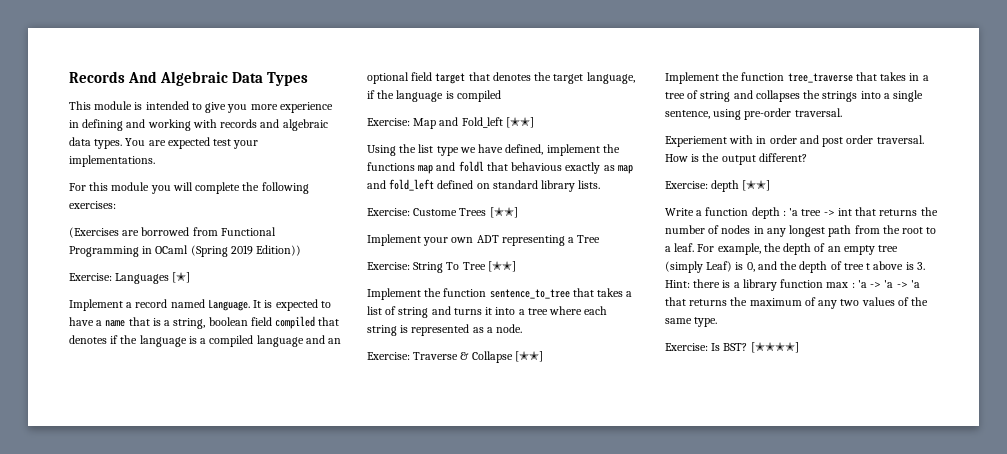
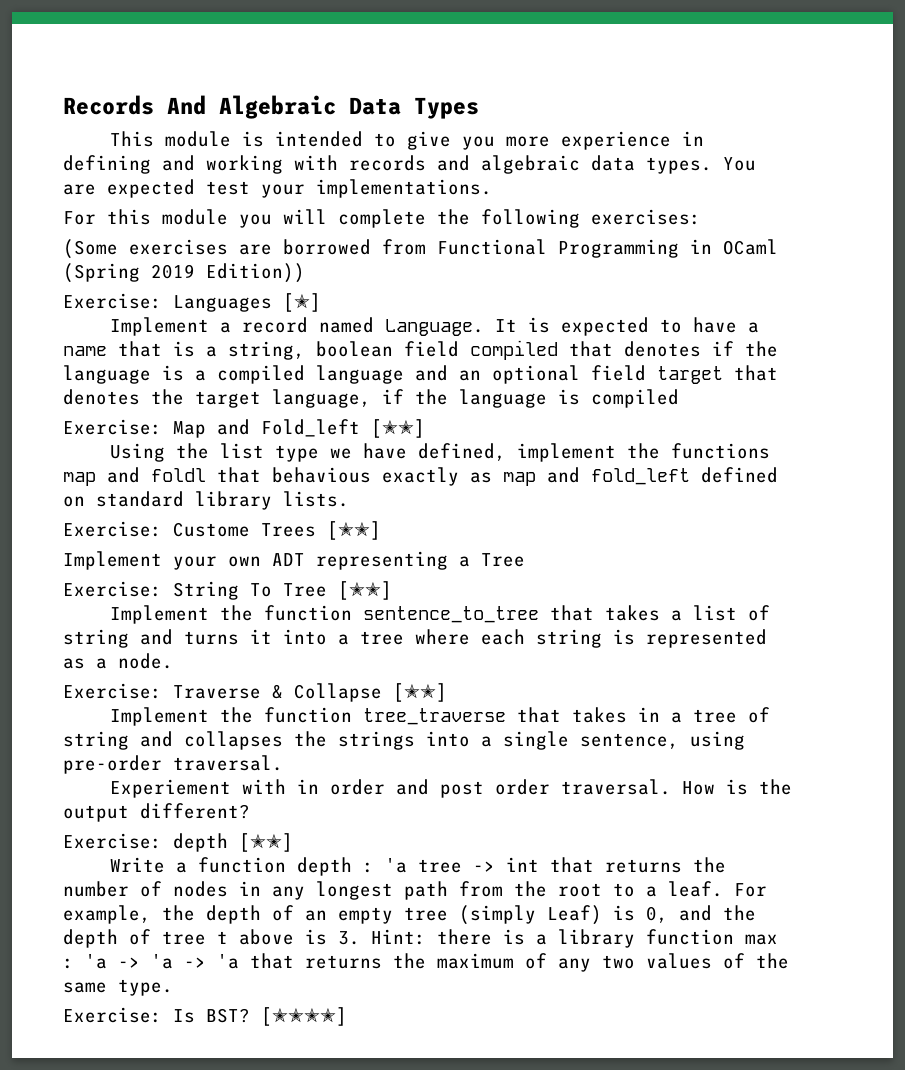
- (Exercises are borrowed from Functional Programming in OCaml (Spring 2019 Edition))
+ (Some exercises are borrowed from Functional Programming in OCaml (Spring 2019 Edition))

